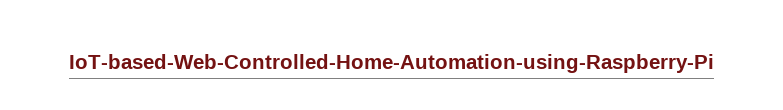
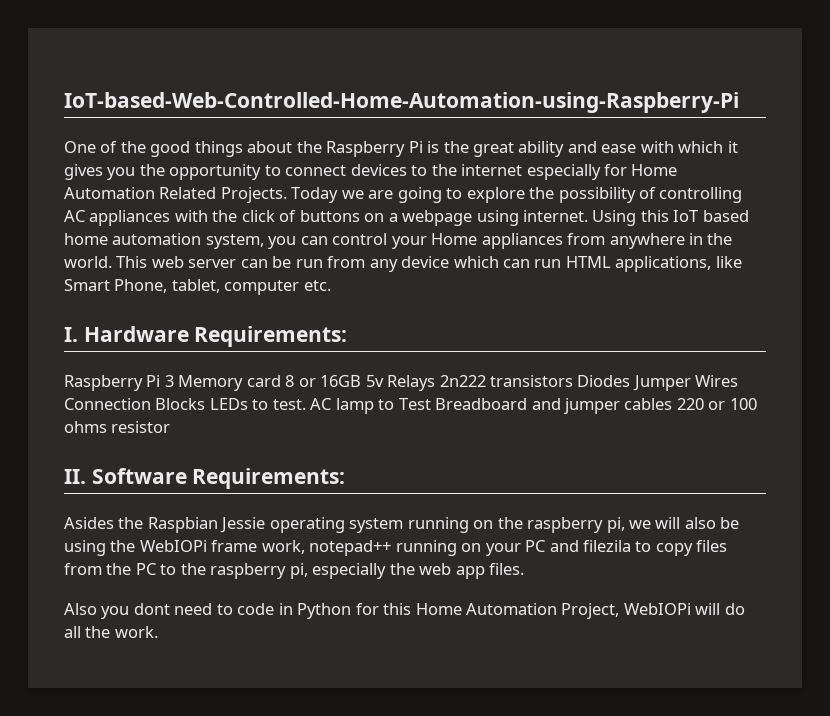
+ One of the good things about the Raspberry Pi is the great ability and ease with which it gives you the opportunity to connect devices to the internet especially for Home Automation Related Projects. Today we are going to explore the possibility of controlling AC appliances with the click of buttons on a webpage using internet. Using this IoT based home automation system, you can control your Home appliances from anywhere in the world. This web server can be run from any device which can run HTML applications, like Smart Phone, tablet, computer etc.
+ I. Hardware Requirements:
+ Raspberry Pi 3 Memory card 8 or 16GB 5v Relays 2n222 transistors Diodes Jumper Wires Connection Blocks LEDs to test. AC lamp to Test Breadboard and jumper cables 220 or 100 ohms resistor
+ II. Software Requirements:
+ Asides the Raspbian Jessie operating system running on the raspberry pi, we will also be using the WebIOPi frame work, notepad++ running on your PC and filezila to copy files from the PC to the raspberry pi, especially the web app files.
+ Also you dont need to code in Python for this Home Automation Project, WebIOPi will do all the work.

